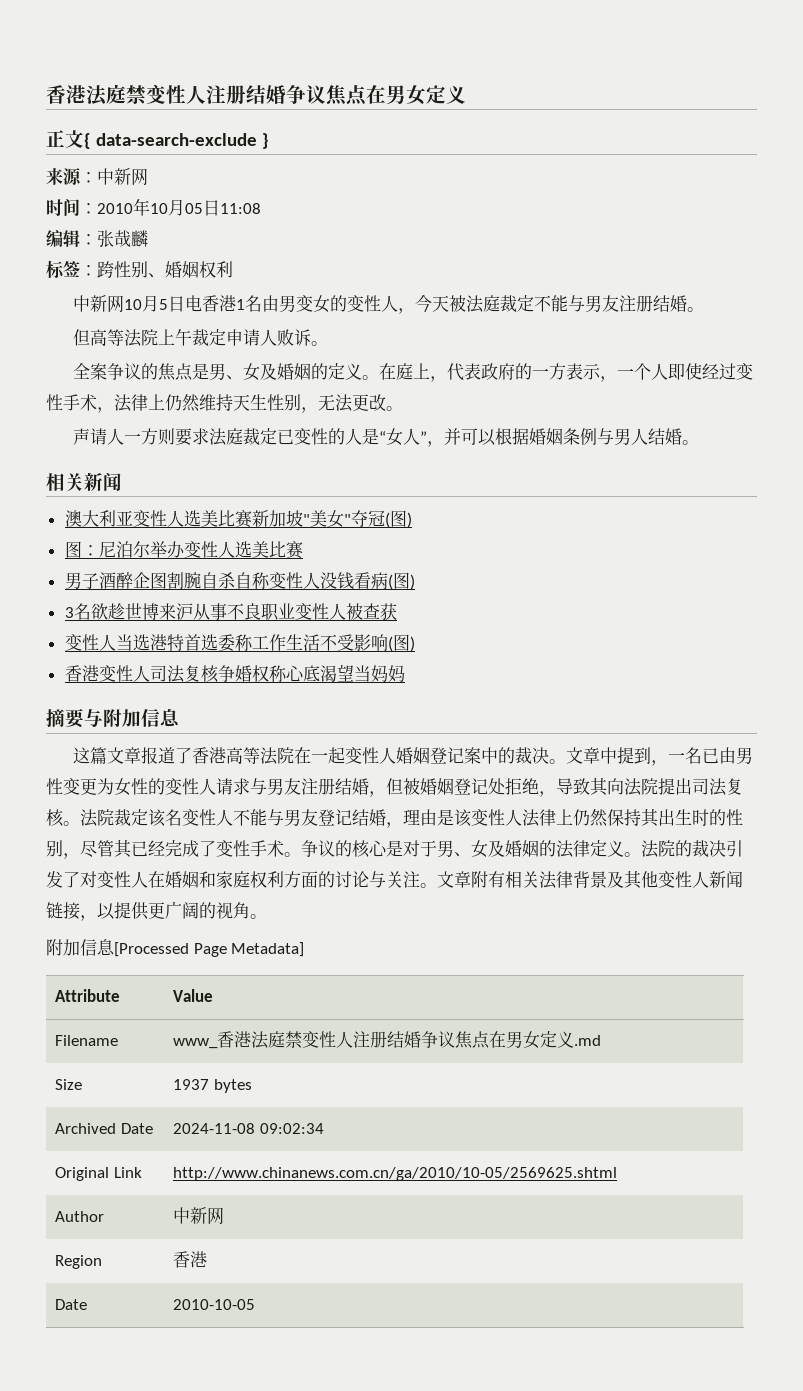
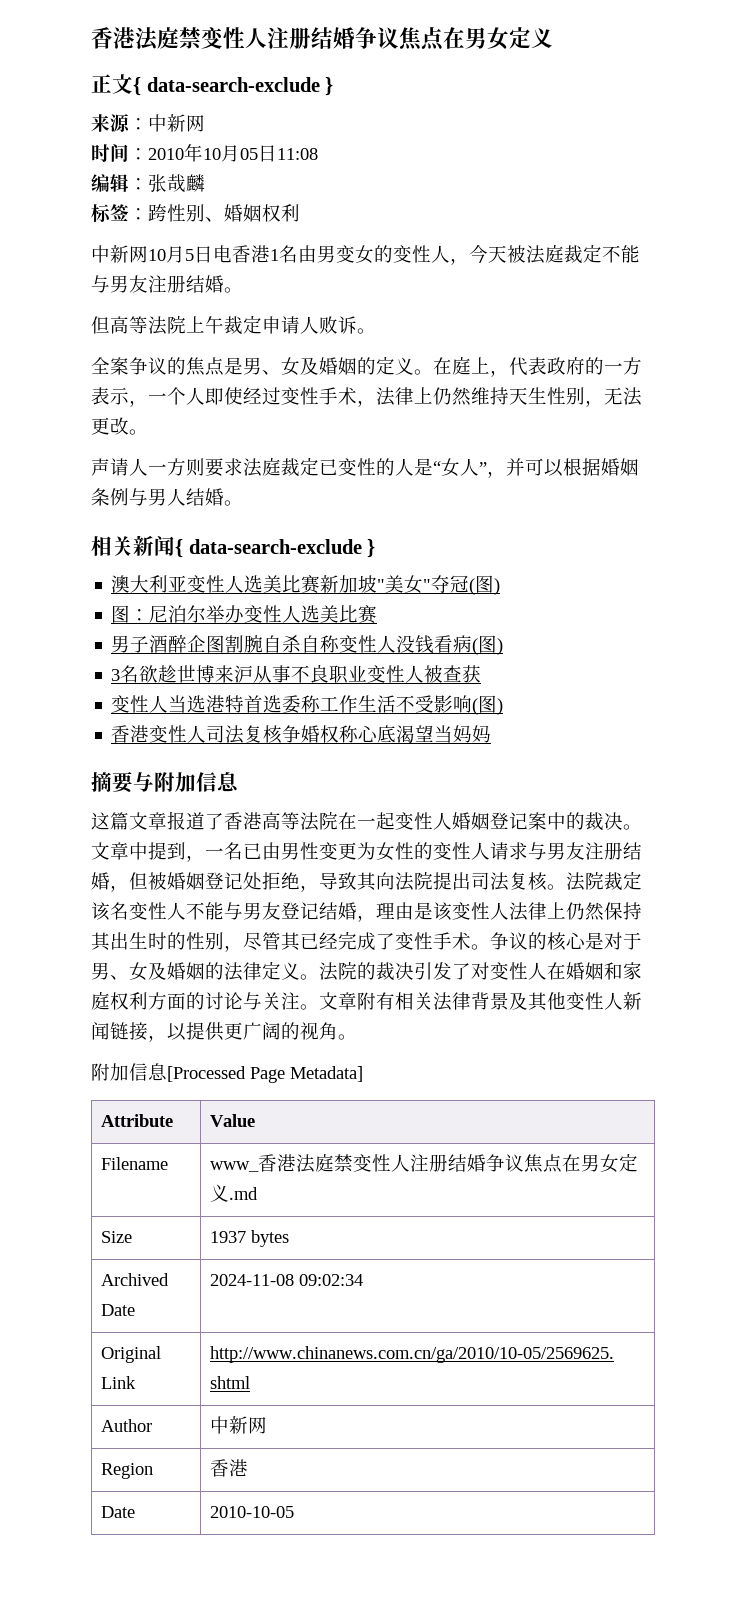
- 相关新闻
+ 相关新闻{ data-search-exclude }

